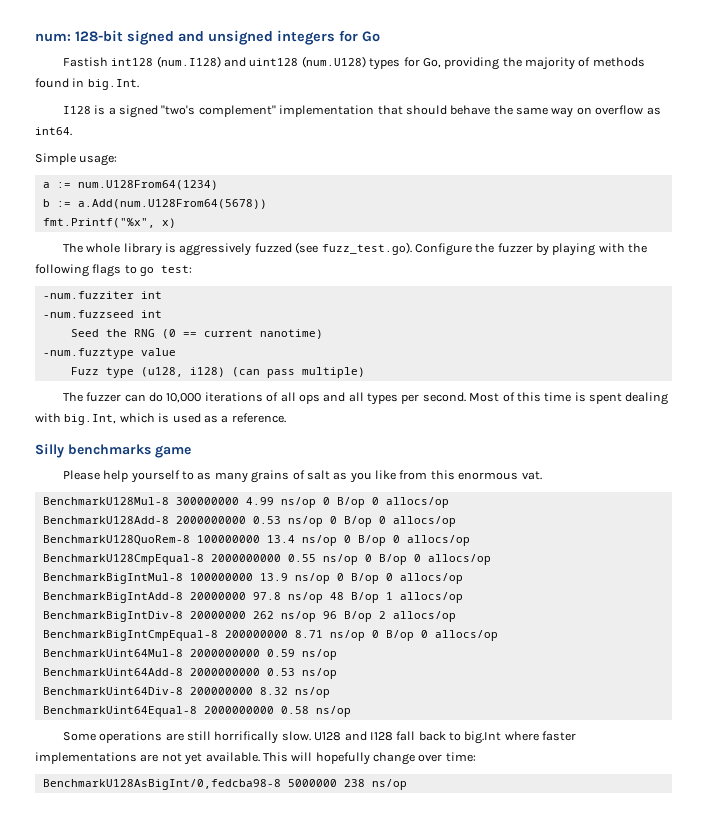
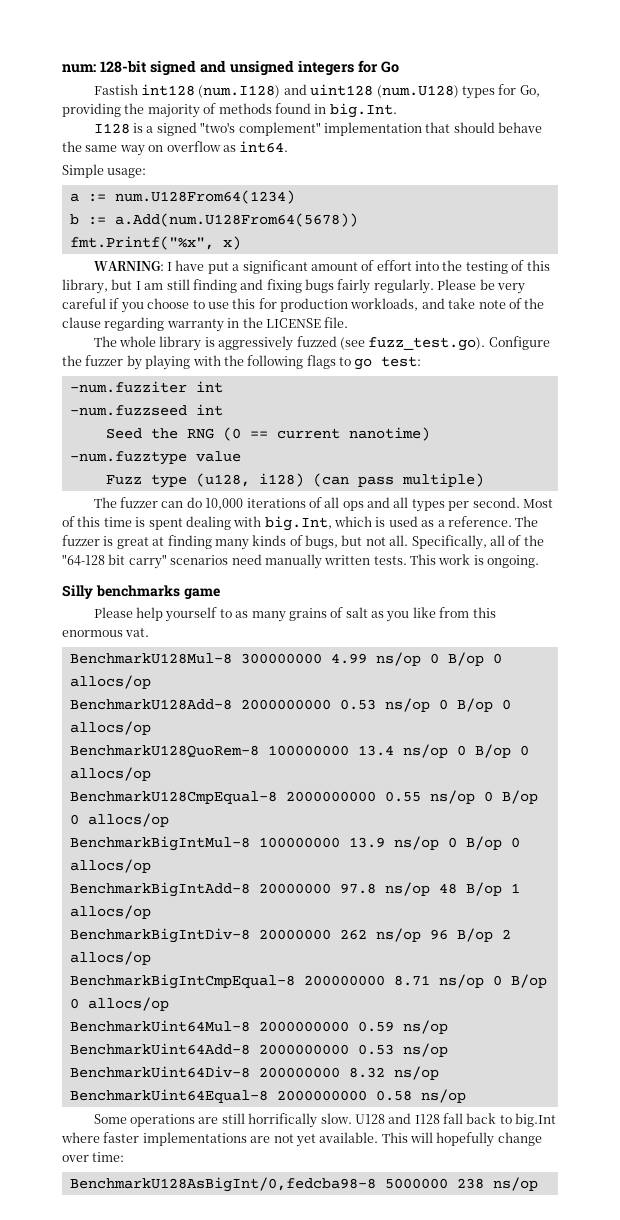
+ WARNING: I have put a significant amount of effort into the testing of this library, but I am still finding and fixing bugs fairly regularly. Please be very careful if you choose to use this for production workloads, and take note of the clause regarding warranty in the LICENSE file.
+ The fuzzer is great at finding many kinds of bugs, but not all. Specifically, all of the "64-128 bit carry" scenarios need manually written tests. This work is ongoing.

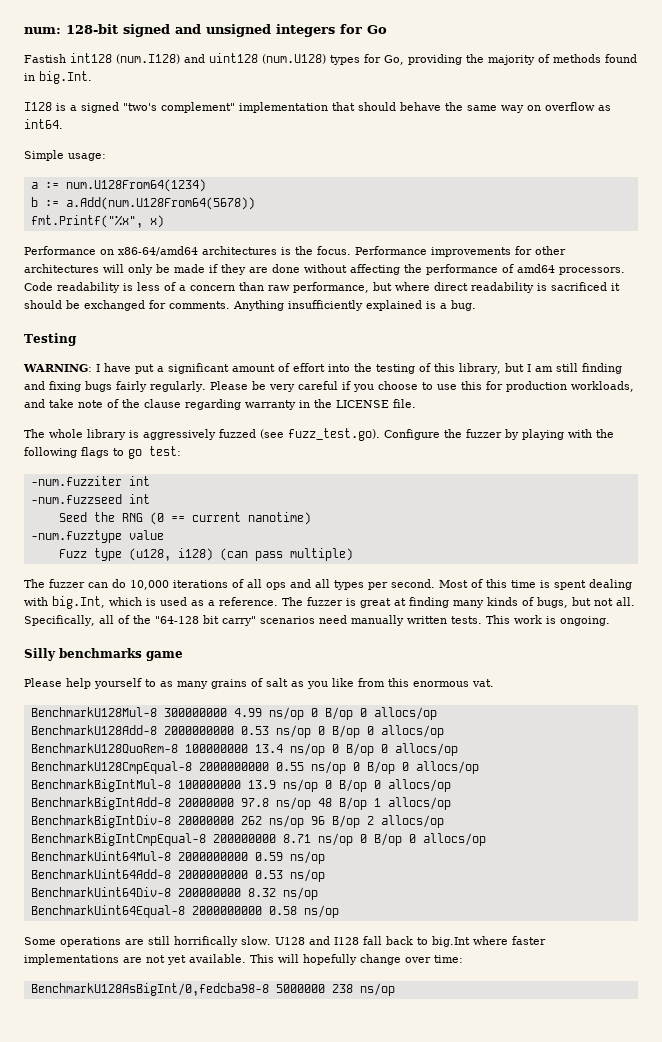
+ Performance on x86-64/amd64 architectures is the focus. Performance improvements for other architectures will only be made if they are done without affecting the performance of amd64 processors. Code readability is less of a concern than raw performance, but where direct readability is sacrificed it should be exchanged for comments. Anything insufficiently explained is a bug.
+ Testing

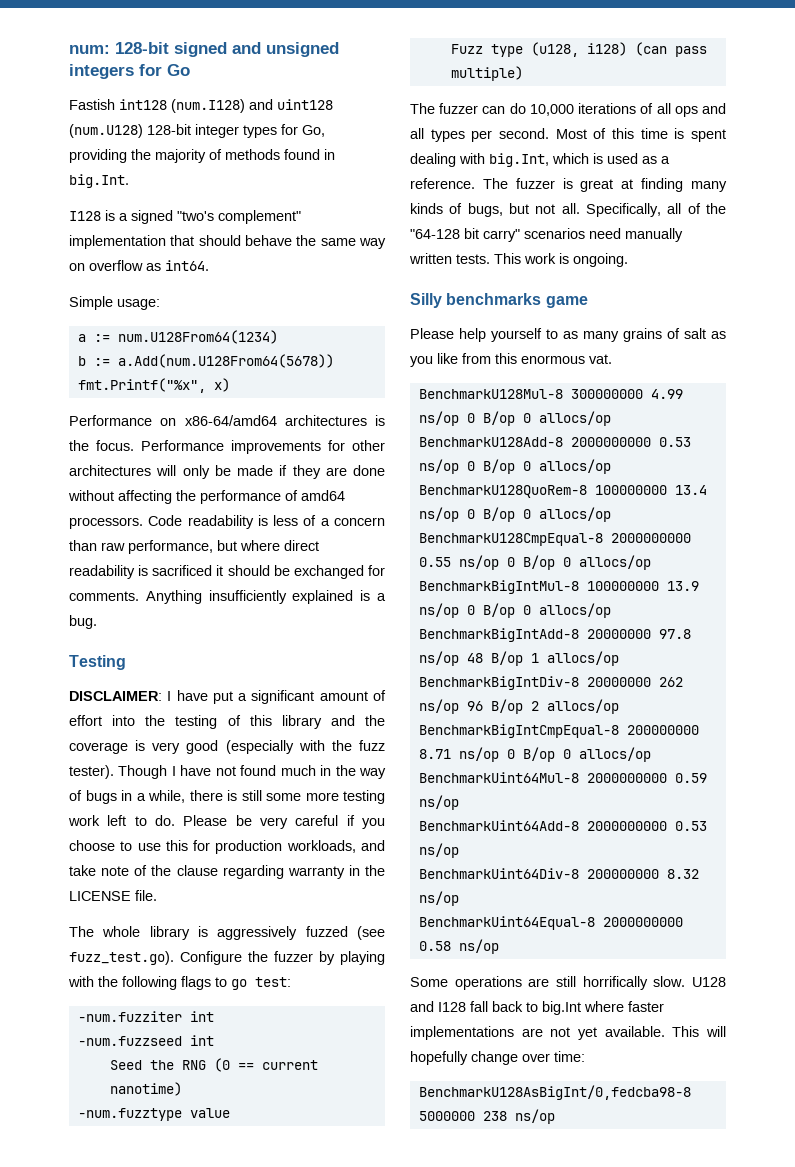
- Fastish int128 (num.I128) and uint128 (num.U128) types for Go, providing the majority of methods found in big.Int.
+ Fastish int128 (num.I128) and uint128 (num.U128) 128-bit integer types for Go, providing the majority of methods found in big.Int.
- WARNING: I have put a significant amount of effort into the testing of this library, but I am still finding and fixing bugs fairly regularly.
+ DISCLAIMER: I have put a significant amount of effort into the testing of this library and the coverage is very good (especially with the fuzz tester). Though I have not found much in the way of bugs in a while, there is still some more testing work left to do.

